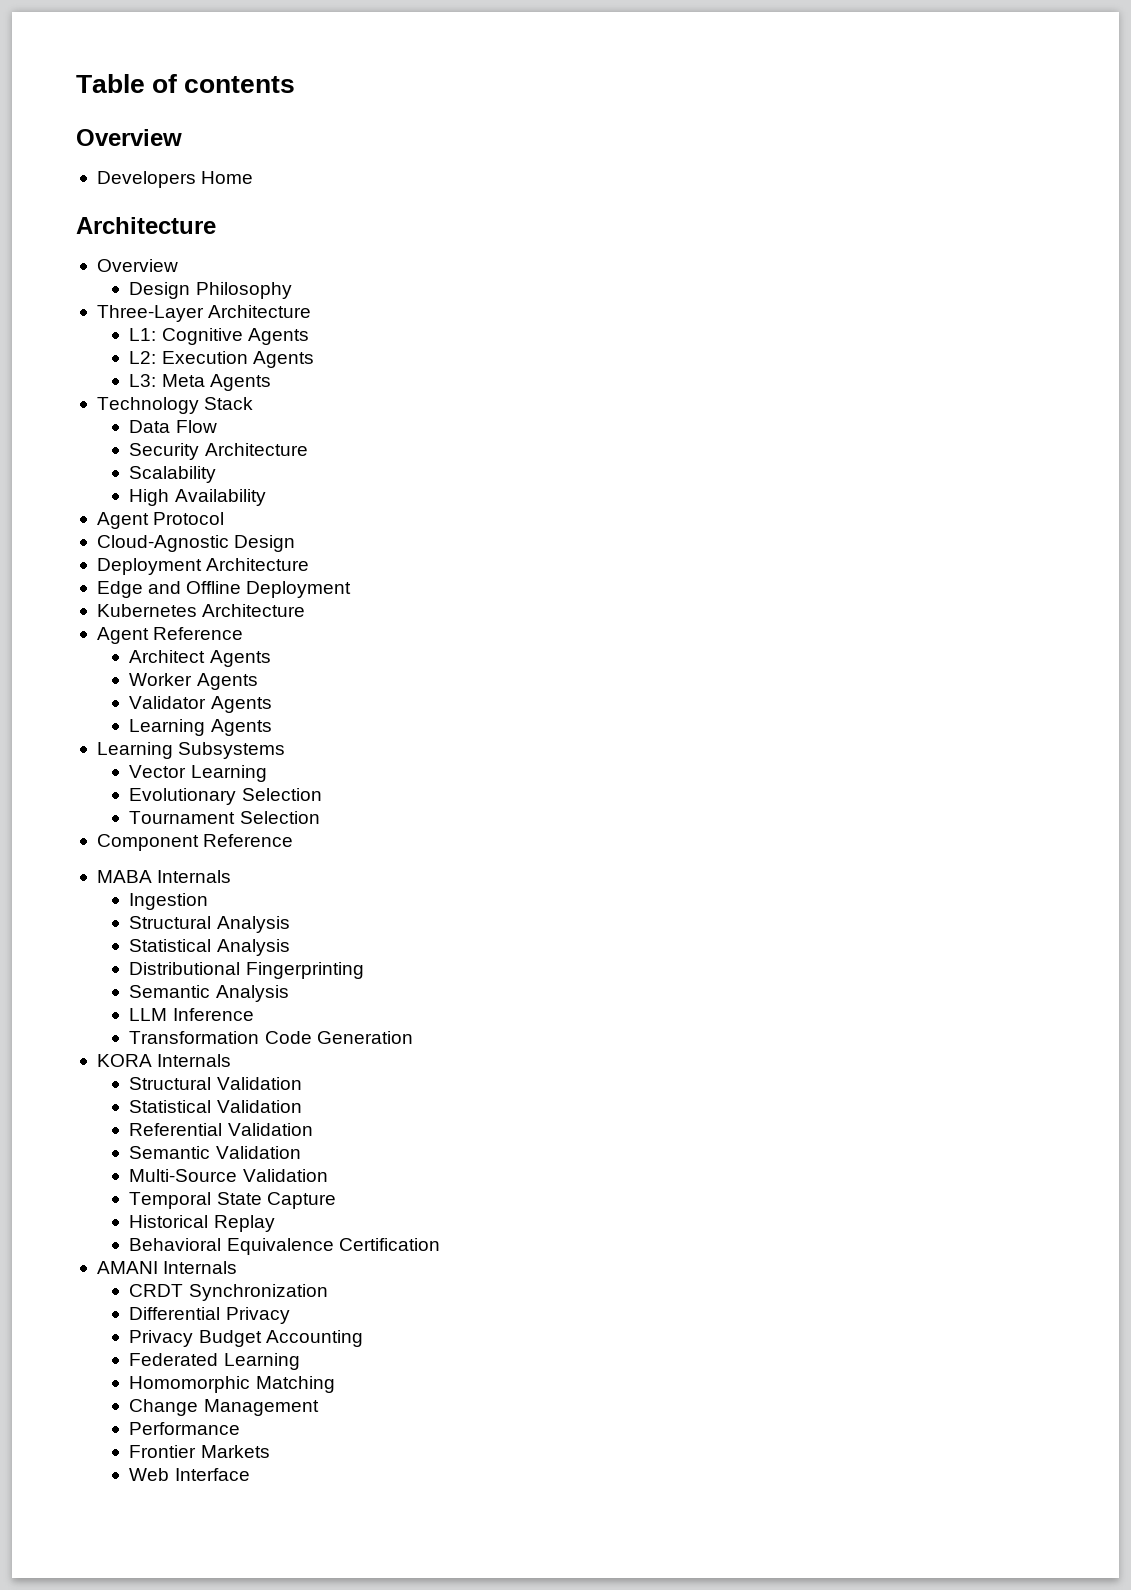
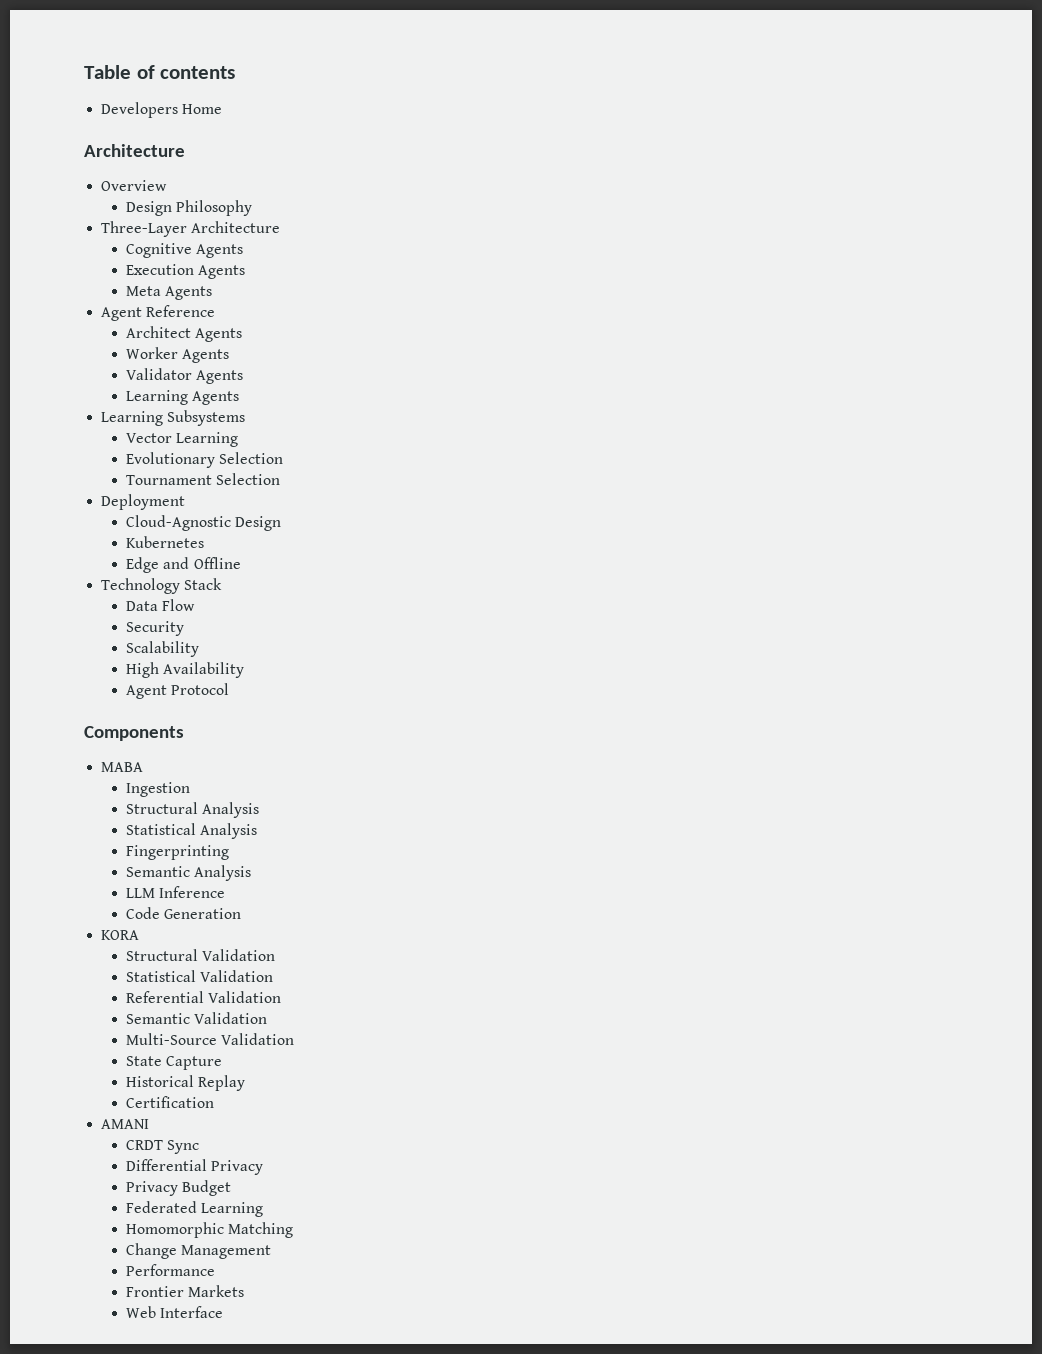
  Table of contents
- Overview
- L1: Cognitive Agents
+ Cognitive Agents
- L2: Execution Agents
+ Execution Agents
- L3: Meta Agents
+ Meta Agents
- Technology Stack
- Data Flow
- Security Architecture
- Scalability
- High Availability
- Agent Protocol
- Cloud-Agnostic Design
- Deployment Architecture
- Edge and Offline Deployment
- Kubernetes Architecture
- Component Reference
+ Deployment
+ Cloud-Agnostic Design
+ Kubernetes
+ Edge and Offline
+ Technology Stack
+ Data Flow
+ Security
+ Scalability
+ High Availability
+ Agent Protocol
+ Components
- MABA Internals
+ MABA
- Distributional Fingerprinting
+ Fingerprinting
- Transformation Code Generation
+ Code Generation
- KORA Internals
+ KORA
- Temporal State Capture
+ State Capture
- Behavioral Equivalence Certification
+ Certification
- AMANI Internals
+ AMANI
- CRDT Synchronization
+ CRDT Sync
- Privacy Budget Accounting
+ Privacy Budget

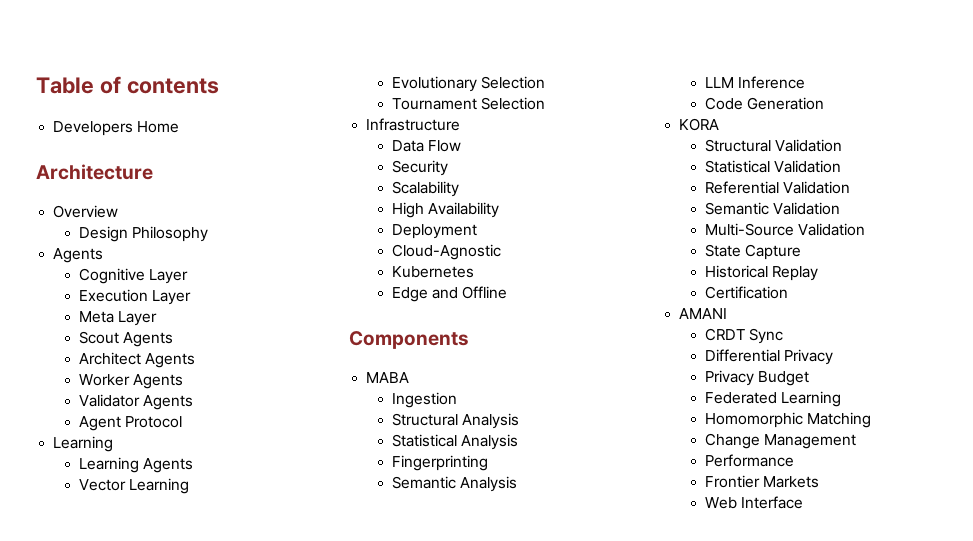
  Design Philosophy
- Three-Layer Architecture
+ Agents
- Cognitive Agents
+ Cognitive Layer
- Execution Agents
+ Execution Layer
- Meta Agents
- Agent Reference
+ Meta Layer
+ Scout Agents
+ Agent Protocol
+ Learning
- Learning Subsystems
- Deployment
- Cloud-Agnostic Design
- Kubernetes
- Edge and Offline
- Technology Stack
+ Infrastructure
- Agent Protocol
+ Deployment
+ Cloud-Agnostic
+ Kubernetes
+ Edge and Offline

